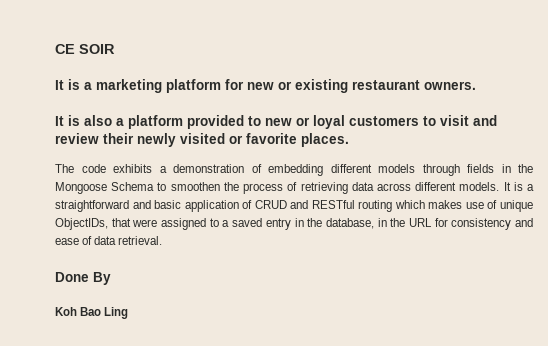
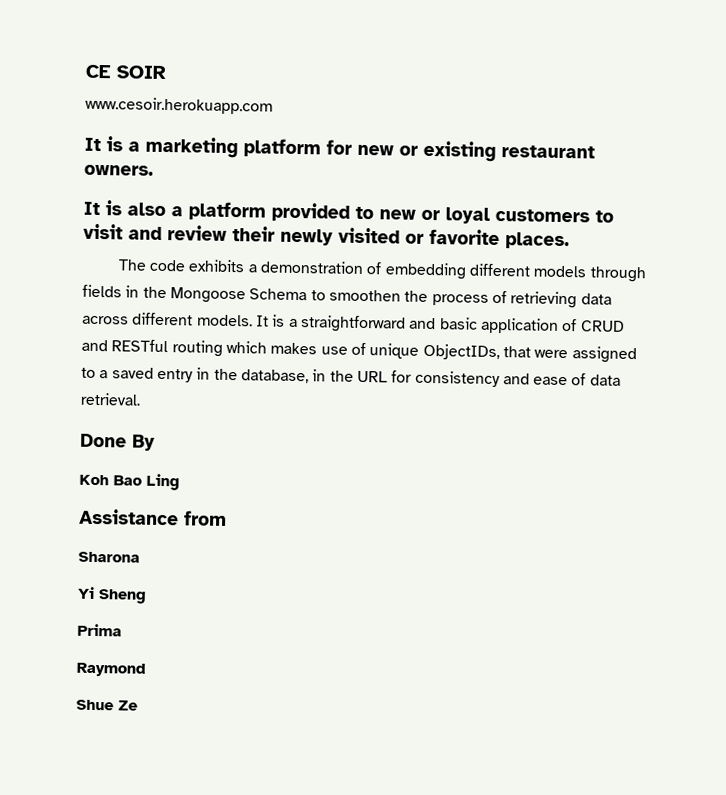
+ www.cesoir.herokuapp.com
+ Assistance from
+ Sharona
+ Yi Sheng
+ Prima
+ Raymond
+ Shue Ze

